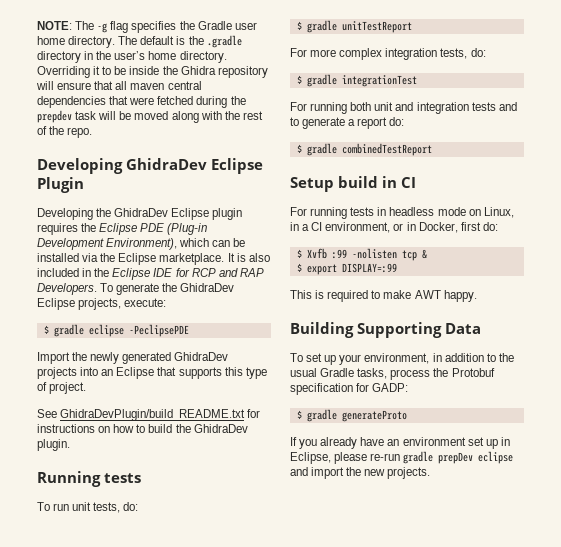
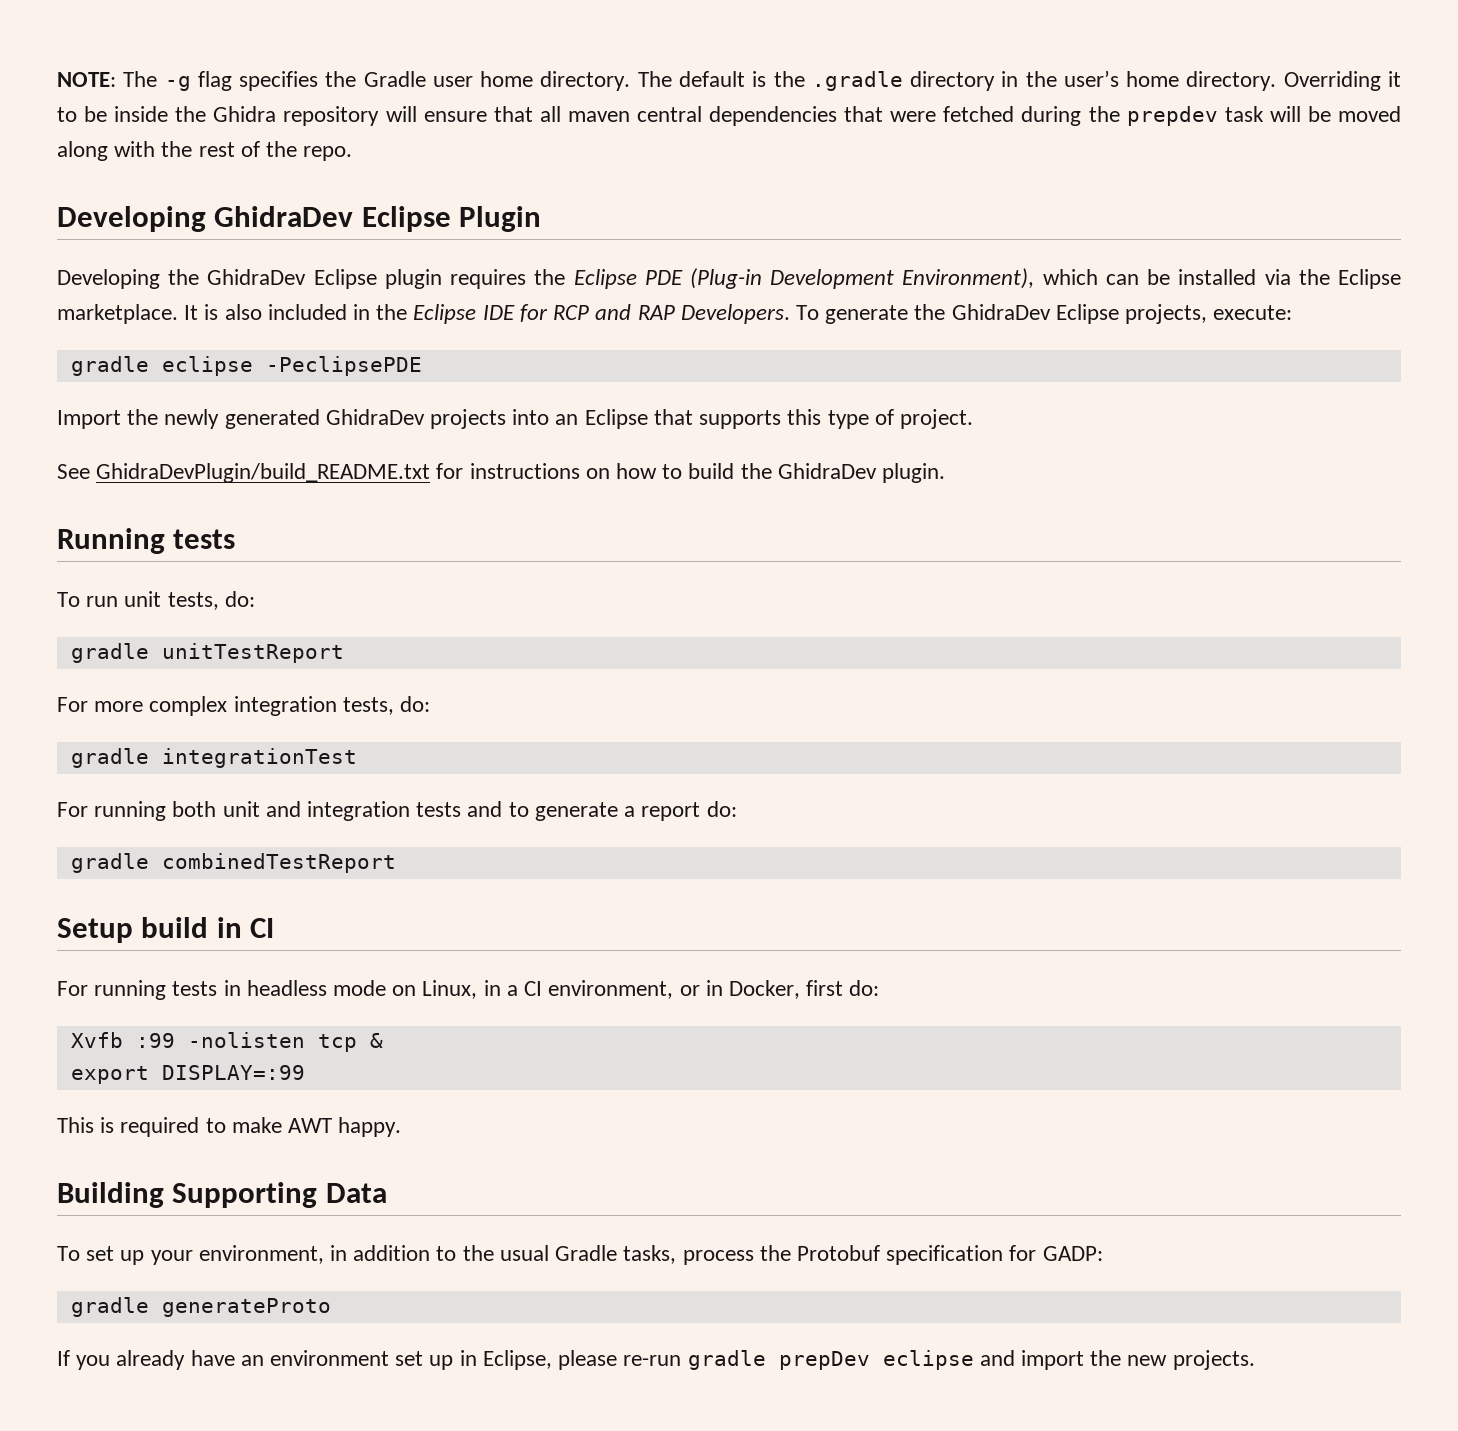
- $ gradle eclipse -PeclipsePDE
+ gradle eclipse -PeclipsePDE
- $ gradle unitTestReport
+ gradle unitTestReport
- $ gradle integrationTest
+ gradle integrationTest
- $ gradle combinedTestReport
+ gradle combinedTestReport
- $ Xvfb :99 -nolisten tcp &
+ Xvfb :99 -nolisten tcp &
- $ export DISPLAY=:99
+ export DISPLAY=:99
- $ gradle generateProto
+ gradle generateProto

